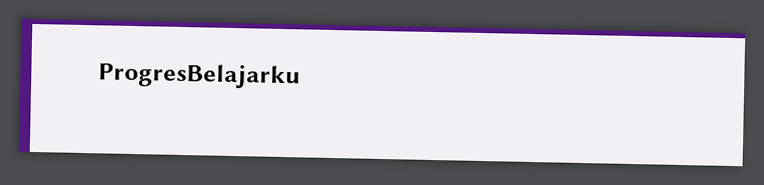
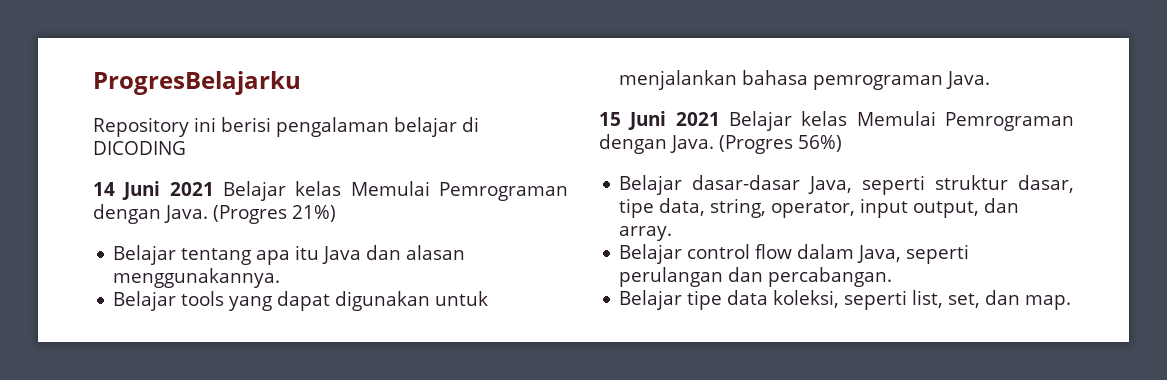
+ Repository ini berisi pengalaman belajar di DICODING
+ 14 Juni 2021 Belajar kelas Memulai Pemrograman dengan Java. (Progres 21%)
+ Belajar tentang apa itu Java dan alasan menggunakannya.
+ Belajar tools yang dapat digunakan untuk menjalankan bahasa pemrograman Java.
+ 15 Juni 2021 Belajar kelas Memulai Pemrograman dengan Java. (Progres 56%)
+ Belajar dasar-dasar Java, seperti struktur dasar, tipe data, string, operator, input output, dan array.
+ Belajar control flow dalam Java, seperti perulangan dan percabangan.
+ Belajar tipe data koleksi, seperti list, set, dan map.

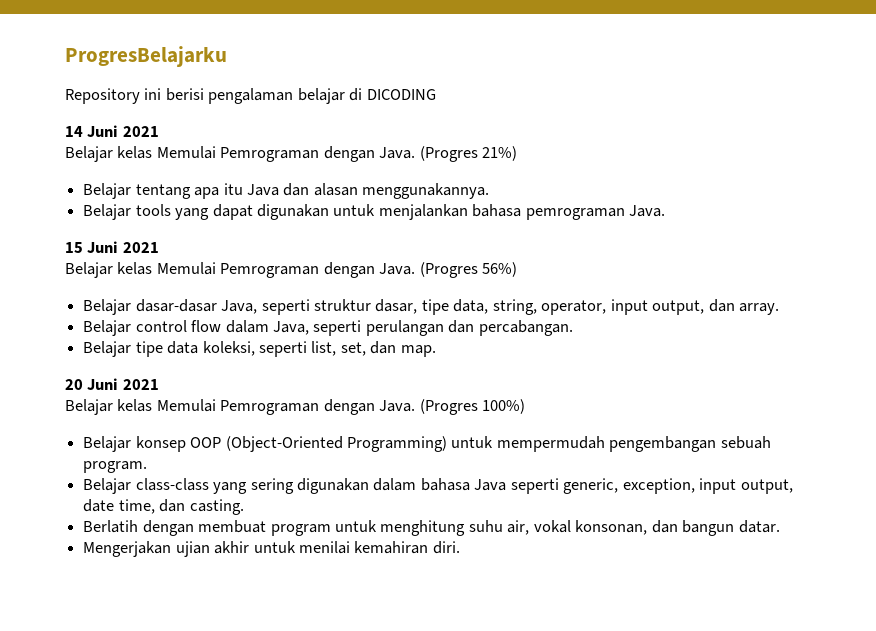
- 14 Juni 2021 Belajar kelas Memulai Pemrograman dengan Java.
+ 14 Juni 2021
+ Belajar kelas Memulai Pemrograman dengan Java.
- 15 Juni 2021 Belajar kelas Memulai Pemrograman dengan Java.
+ 15 Juni 2021
+ Belajar kelas Memulai Pemrograman dengan Java.
+ 20 Juni 2021
+ Belajar kelas Memulai Pemrograman dengan Java. (Progres 100%)
+ Belajar konsep OOP (Object-Oriented Programming) untuk mempermudah pengembangan sebuah program.
+ Belajar class-class yang sering digunakan dalam bahasa Java seperti generic, exception, input output, date time, dan casting.
+ Berlatih dengan membuat program untuk menghitung suhu air, vokal konsonan, dan bangun datar.
+ Mengerjakan ujian akhir untuk menilai kemahiran diri.

